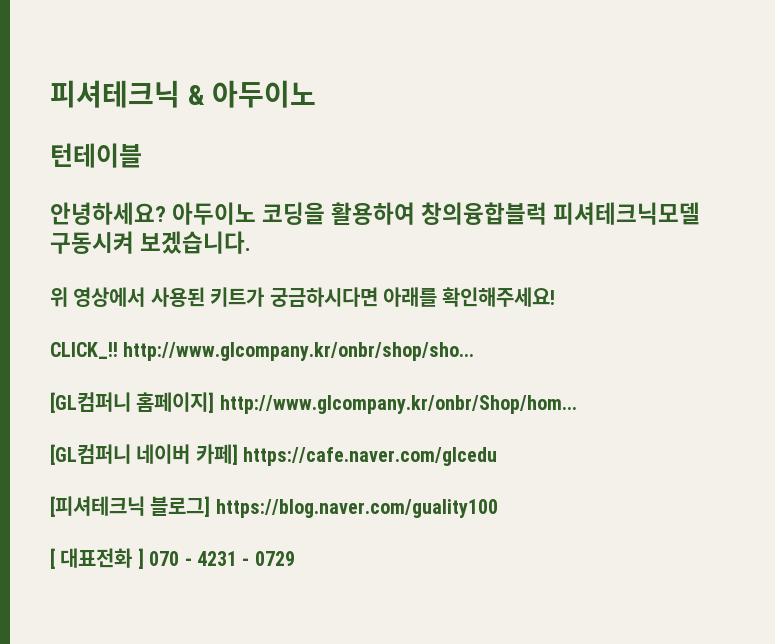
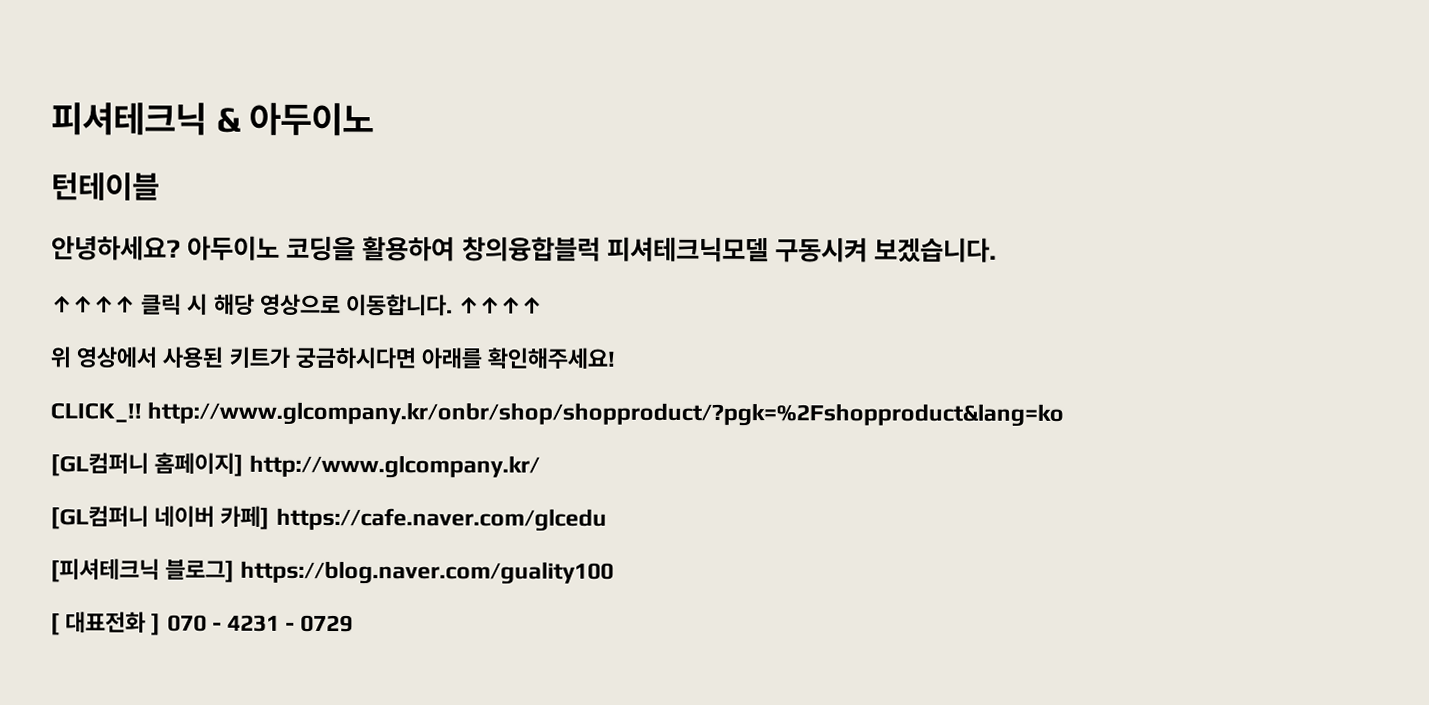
+ ↑↑↑↑ 클릭 시 해당 영상으로 이동합니다. ↑↑↑↑
- CLICK_!! http://www.glcompany.kr/onbr/shop/sho...
+ CLICK_!! http://www.glcompany.kr/onbr/shop/shopproduct/?pgk=%2Fshopproduct&lang=ko
- [GL컴퍼니 홈페이지] http://www.glcompany.kr/onbr/Shop/hom...
+ [GL컴퍼니 홈페이지] http://www.glcompany.kr/

